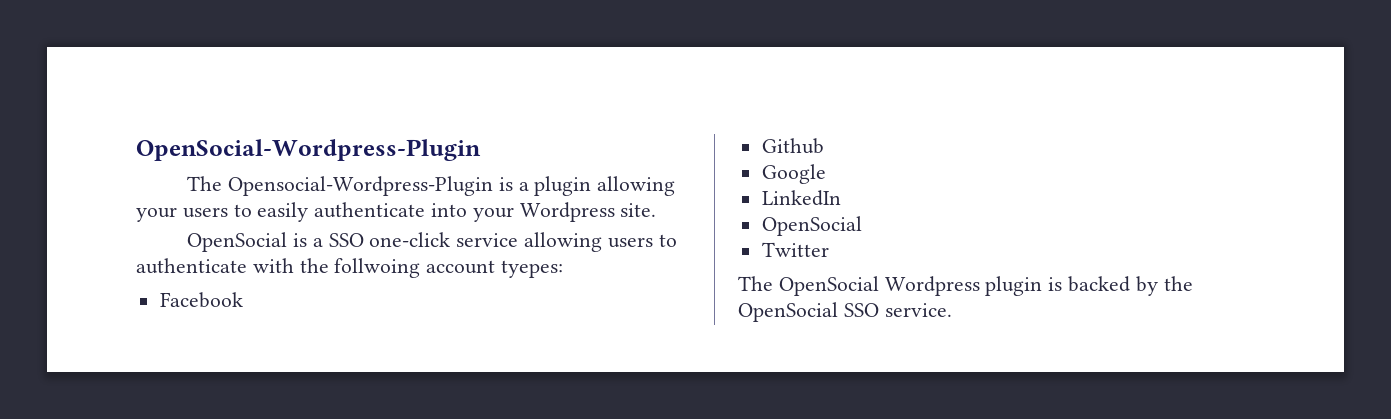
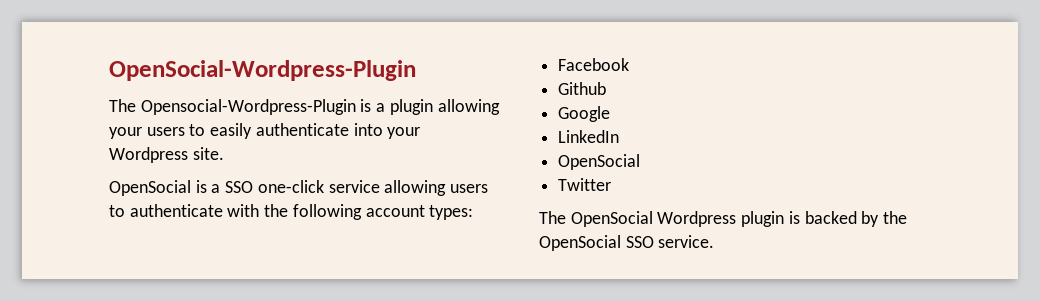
- OpenSocial is a SSO one-click service allowing users to authenticate with the follwoing account tyepes:
+ OpenSocial is a SSO one-click service allowing users to authenticate with the following account types:

